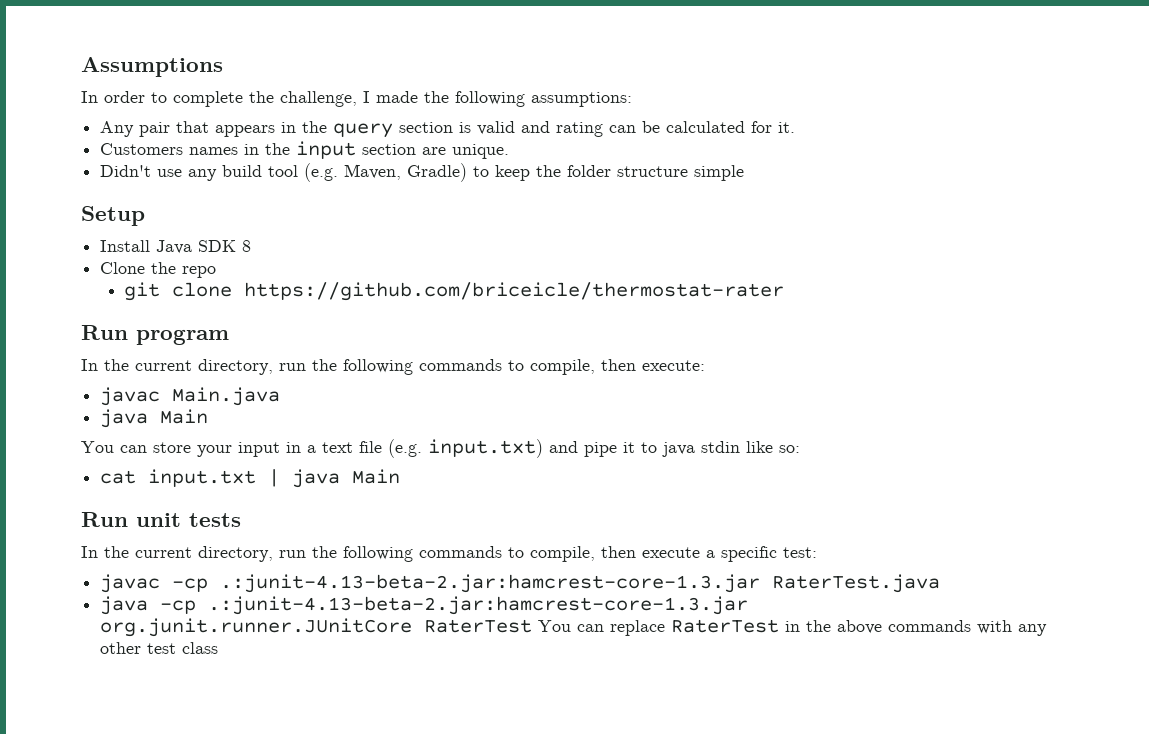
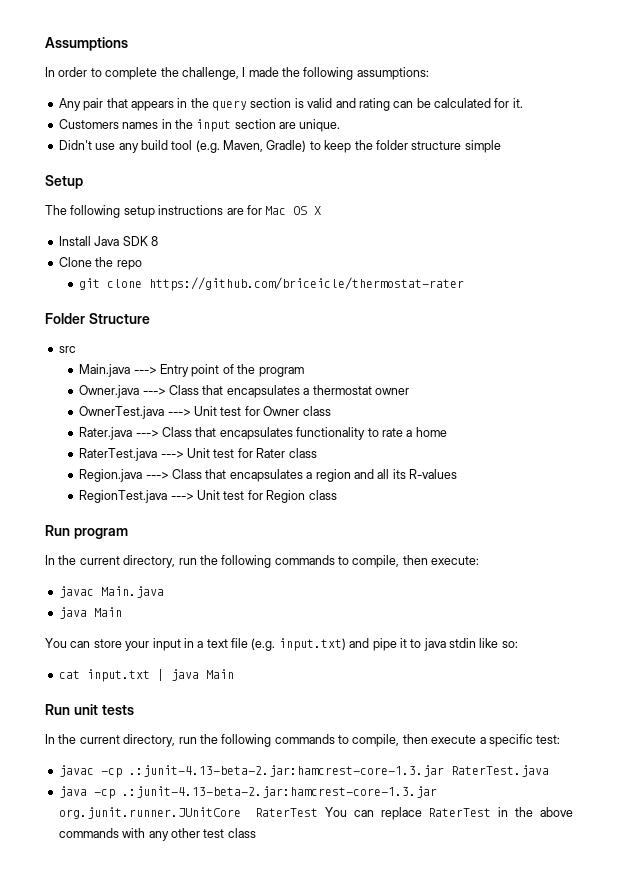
+ The following setup instructions are for Mac OS X
+ Folder Structure
+ src
+ Main.java ---> Entry point of the program
+ Owner.java ---> Class that encapsulates a thermostat owner
+ OwnerTest.java ---> Unit test for Owner class
+ Rater.java ---> Class that encapsulates functionality to rate a home
+ RaterTest.java ---> Unit test for Rater class
+ Region.java ---> Class that encapsulates a region and all its R-values
+ RegionTest.java ---> Unit test for Region class

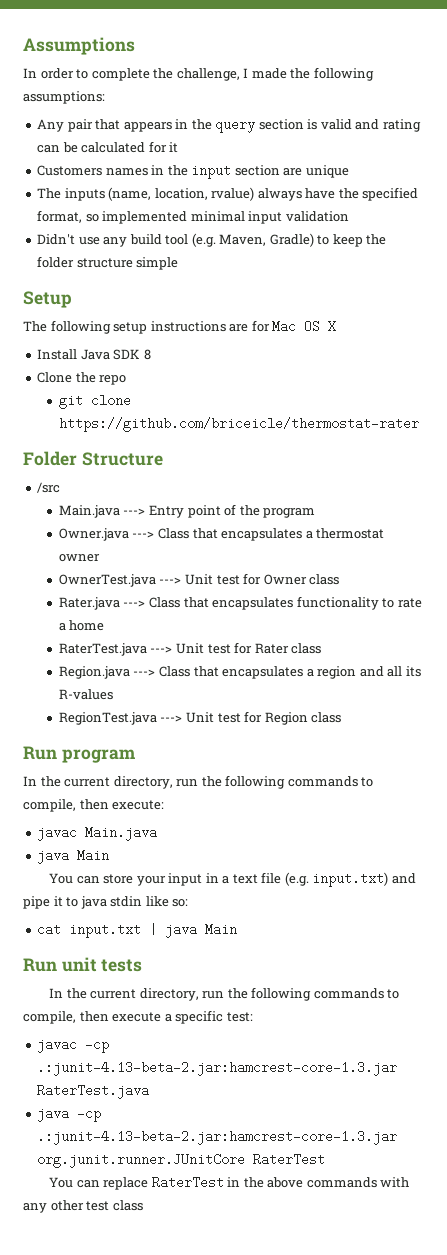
- Any pair that appears in the query section is valid and rating can be calculated for it.
+ Any pair that appears in the query section is valid and rating can be calculated for it
- Customers names in the input section are unique.
+ Customers names in the input section are unique
+ The inputs (name, location, rvalue) always have the specified format, so implemented minimal input validation
- src
+ /src
- java -cp .:junit-4.13-beta-2.jar:hamcrest-core-1.3.jar org.junit.runner.JUnitCore RaterTest You can replace RaterTest in the above commands with any other test class
+ java -cp .:junit-4.13-beta-2.jar:hamcrest-core-1.3.jar org.junit.runner.JUnitCore RaterTest
+ You can replace RaterTest in the above commands with any other test class

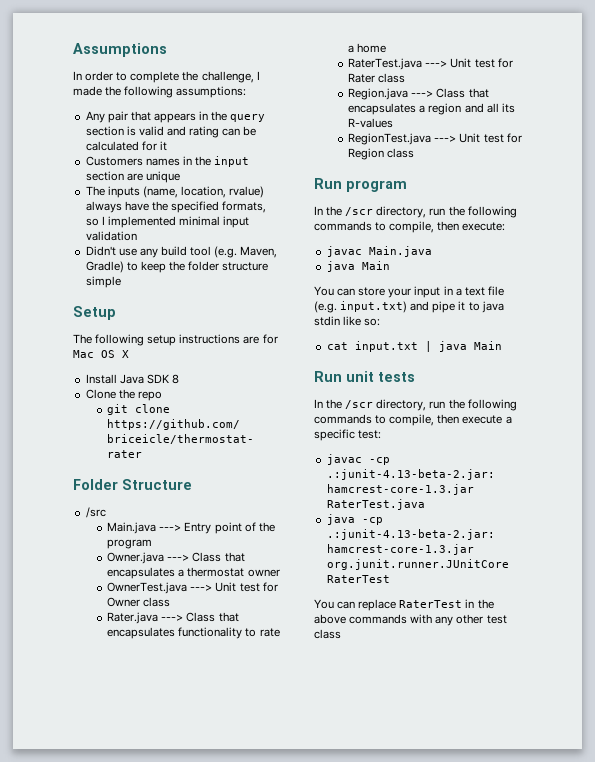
- The inputs (name, location, rvalue) always have the specified format, so implemented minimal input validation
+ The inputs (name, location, rvalue) always have the specified formats, so I implemented minimal input validation
- In the current directory, run the following commands to compile, then execute:
+ In the /scr directory, run the following commands to compile, then execute:
- In the current directory, run the following commands to compile, then execute a specific test:
+ In the /scr directory, run the following commands to compile, then execute a specific test:

